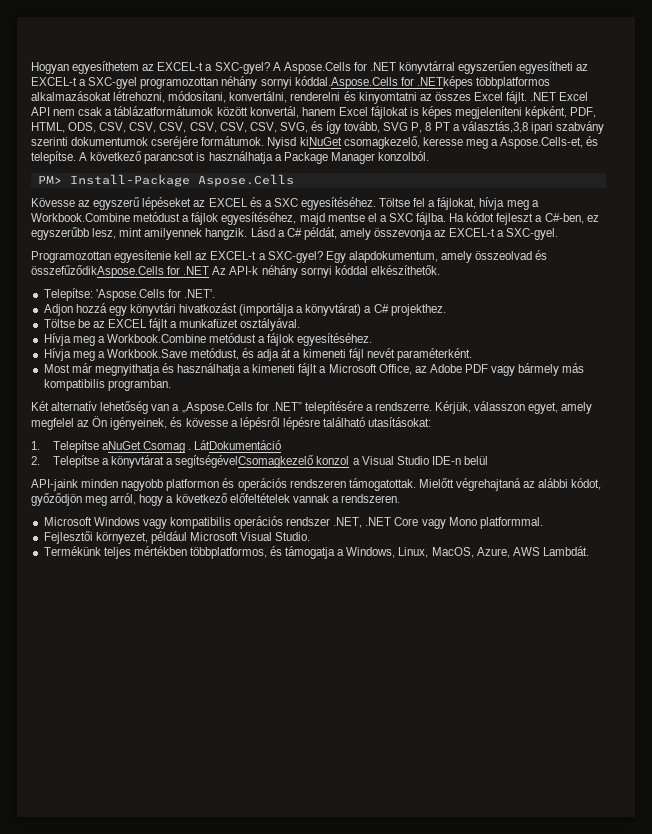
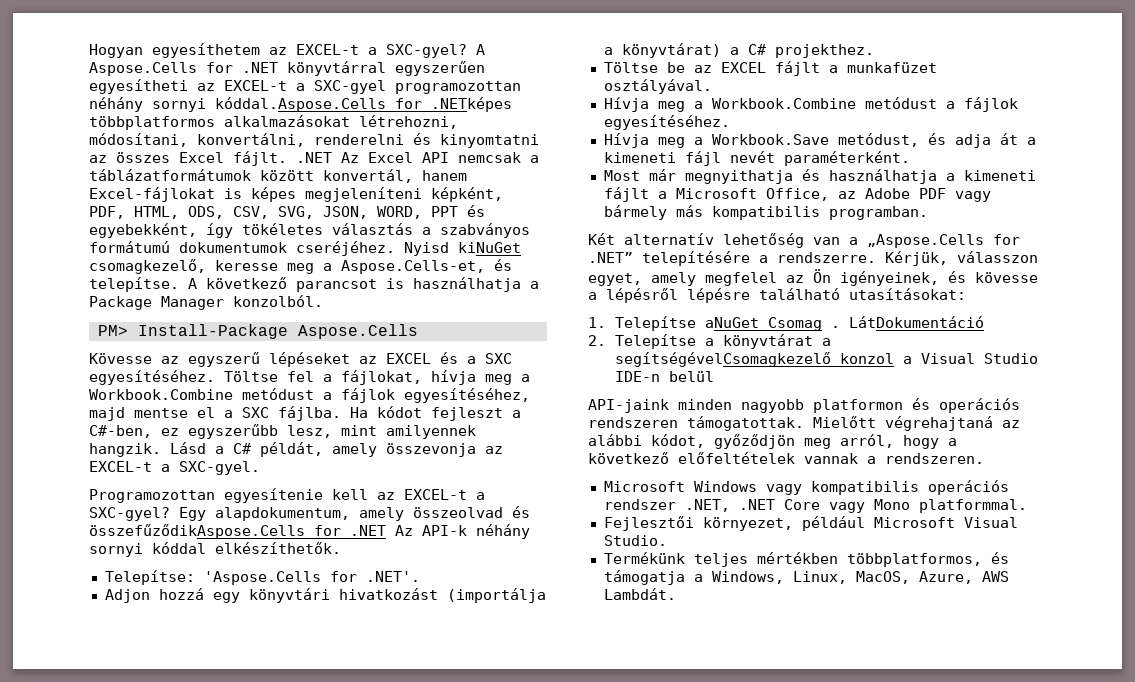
- A Aspose.Cells for .NET könyvtárral egyszerűen egyesítheti az EXCEL-t a SXC-gyel programozottan néhány sornyi kóddal.Aspose.Cells for .NETképes többplatformos alkalmazásokat létrehozni, módosítani, konvertálni, renderelni és kinyomtatni az összes Excel fájlt. .NET Excel API nem csak a táblázatformátumok között konvertál, hanem Excel fájlokat is képes megjeleníteni képként, PDF, HTML, ODS, CSV, CSV, CSV, CSV, CSV, CSV, SVG, és így tovább, SVG P, 8 PT a választás,3,8 ipari szabvány szerinti dokumentumok cseréjére formátumok.
+ A Aspose.Cells for .NET könyvtárral egyszerűen egyesítheti az EXCEL-t a SXC-gyel programozottan néhány sornyi kóddal.Aspose.Cells for .NETképes többplatformos alkalmazásokat létrehozni, módosítani, konvertálni, renderelni és kinyomtatni az összes Excel fájlt. .NET Az Excel API nemcsak a táblázatformátumok között konvertál, hanem Excel-fájlokat is képes megjeleníteni képként, PDF, HTML, ODS, CSV, SVG, JSON, WORD, PPT és egyebekként, így tökéletes választás a szabványos formátumú dokumentumok cseréjéhez.

